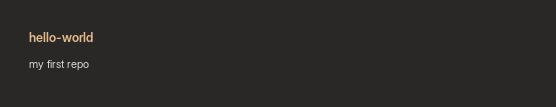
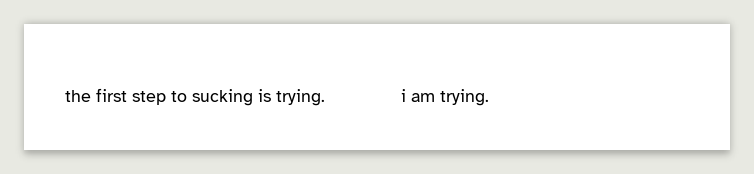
- hello-world
- my first repo
+ the first step to sucking is trying.
+ i am trying.

